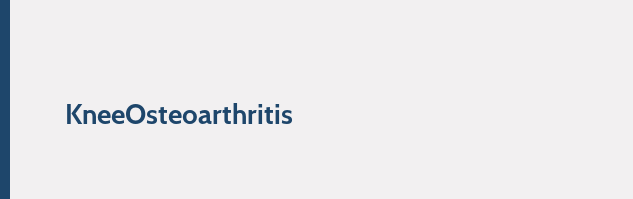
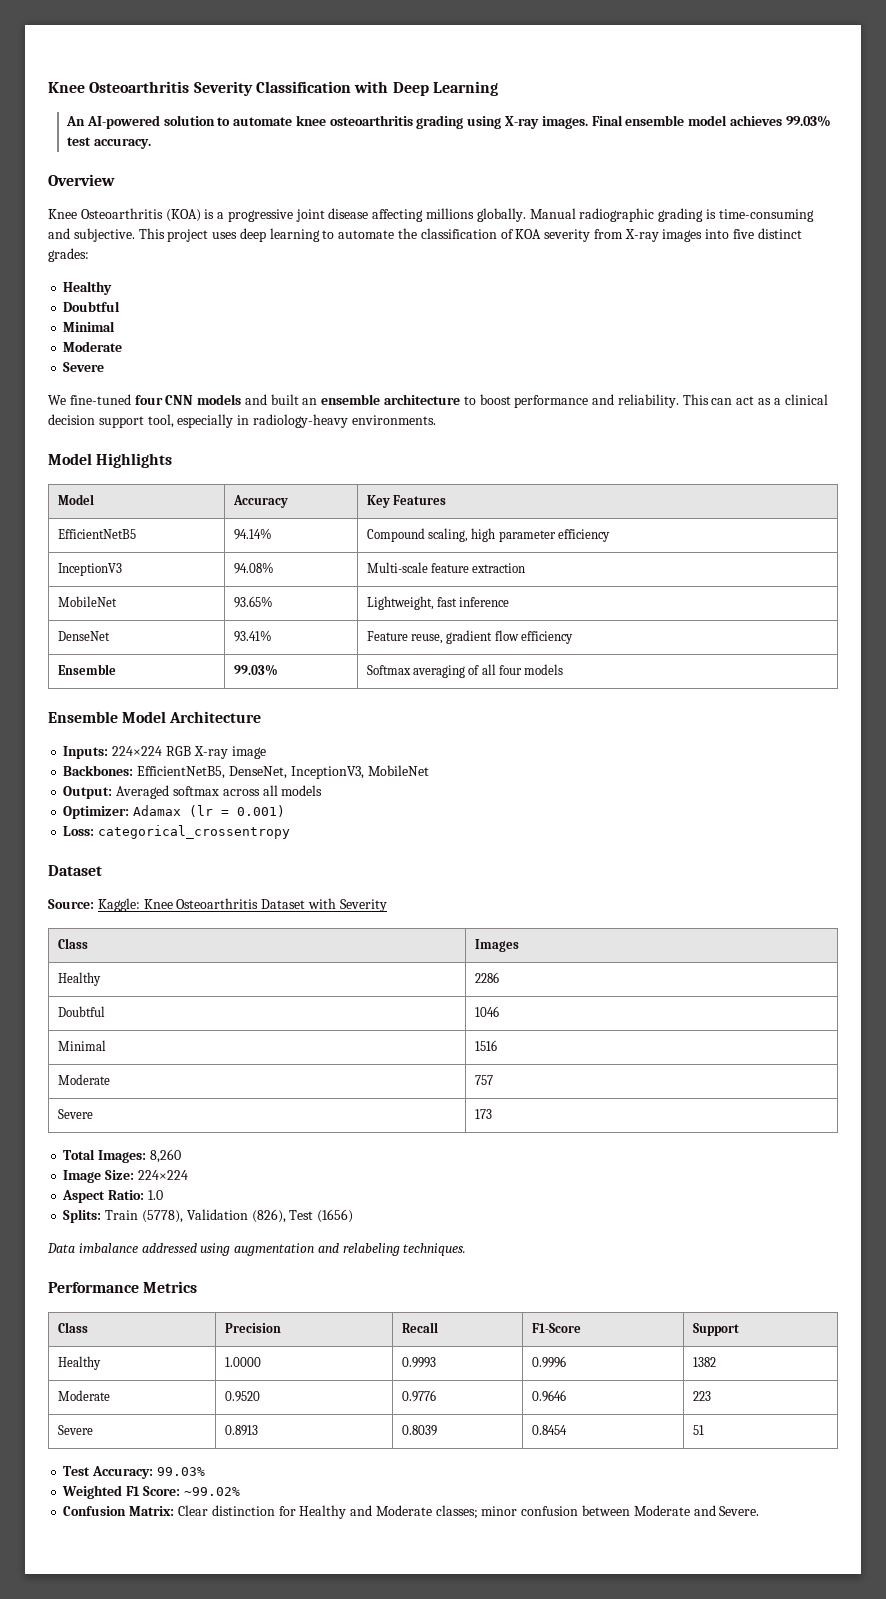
- KneeOsteoarthritis
+ Knee Osteoarthritis Severity Classification with Deep Learning
+ An AI-powered solution to automate knee osteoarthritis grading using X-ray images. Final ensemble model achieves 99.03% test accuracy.
+ Overview
+ Knee Osteoarthritis (KOA) is a progressive joint disease affecting millions globally. Manual radiographic grading is time-consuming and subjective. This project uses deep learning to automate the classification of KOA severity from X-ray images into five distinct grades:
+ Healthy
+ Doubtful
+ Minimal
+ Moderate
+ Severe
+ We fine-tuned four CNN models and built an ensemble architecture to boost performance and reliability. This can act as a clinical decision support tool, especially in radiology-heavy environments.
+ Model Highlights
+ Model | Accuracy | Key Features
+ EfficientNetB5 | 94.14% | Compound scaling, high parameter efficiency
+ InceptionV3 | 94.08% | Multi-scale feature extraction
+ MobileNet | 93.65% | Lightweight, fast inference
+ DenseNet | 93.41% | Feature reuse, gradient flow efficiency
+ Ensemble | 99.03% | Softmax averaging of all four models
+ Ensemble Model Architecture
+ Inputs: 224×224 RGB X-ray image
+ Backbones: EfficientNetB5, DenseNet, InceptionV3, MobileNet
+ Output: Averaged softmax across all models
+ Optimizer: Adamax (lr = 0.001)
+ Loss: categorical_crossentropy
+ Dataset
+ Source: Kaggle: Knee Osteoarthritis Dataset with Severity
+ Class | Images
+ Healthy | 2286
+ Doubtful | 1046
+ Minimal | 1516
+ Moderate | 757
+ Severe | 173
+ Total Images: 8,260
+ Image Size: 224×224
+ Aspect Ratio: 1.0
+ Splits: Train (5778), Validation (826), Test (1656)
+ Data imbalance addressed using augmentation and relabeling techniques.
+ Performance Metrics
+ Class | Precision | Recall | F1-Score | Support
+ Healthy | 1.0000 | 0.9993 | 0.9996 | 1382
+ Moderate | 0.9520 | 0.9776 | 0.9646 | 223
+ Severe | 0.8913 | 0.8039 | 0.8454 | 51
+ Test Accuracy: 99.03%
+ Weighted F1 Score: ~99.02%
+ Confusion Matrix: Clear distinction for Healthy and Moderate classes; minor confusion between Moderate and Severe.

